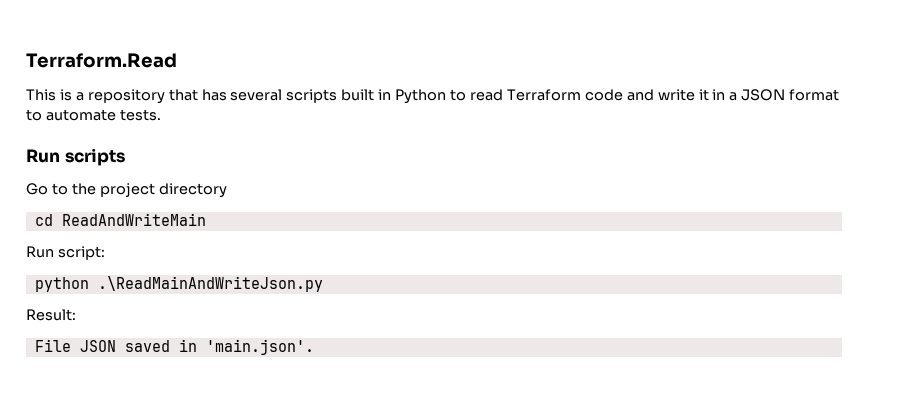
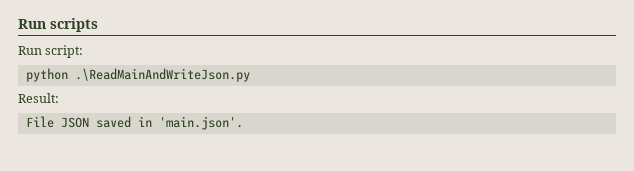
- Terraform.Read
- This is a repository that has several scripts built in Python to read Terraform code and write it in a JSON format to automate tests.
  Run scripts
- Go to the project directory
- cd ReadAndWriteMain

